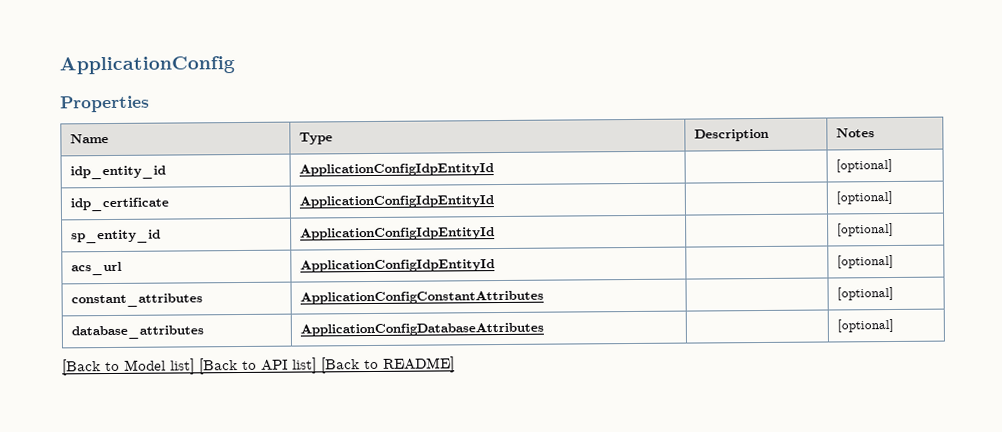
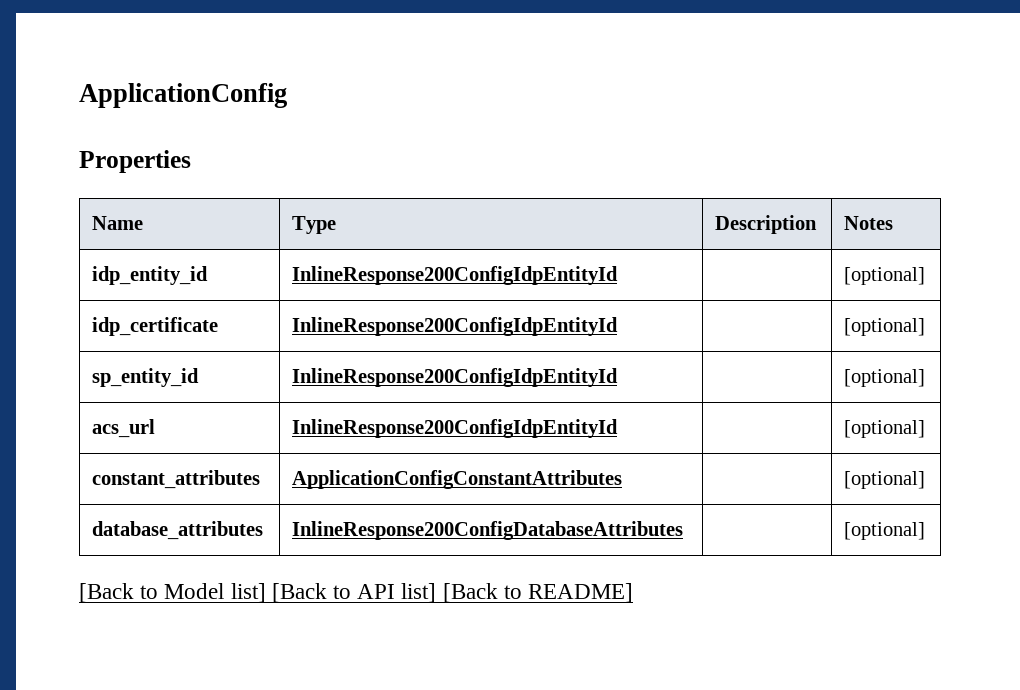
- idp_entity_id | ApplicationConfigIdpEntityId | | [optional]
+ idp_entity_id | InlineResponse200ConfigIdpEntityId | | [optional]
- idp_certificate | ApplicationConfigIdpEntityId | | [optional]
+ idp_certificate | InlineResponse200ConfigIdpEntityId | | [optional]
- sp_entity_id | ApplicationConfigIdpEntityId | | [optional]
+ sp_entity_id | InlineResponse200ConfigIdpEntityId | | [optional]
- acs_url | ApplicationConfigIdpEntityId | | [optional]
+ acs_url | InlineResponse200ConfigIdpEntityId | | [optional]
- database_attributes | ApplicationConfigDatabaseAttributes | | [optional]
+ database_attributes | InlineResponse200ConfigDatabaseAttributes | | [optional]

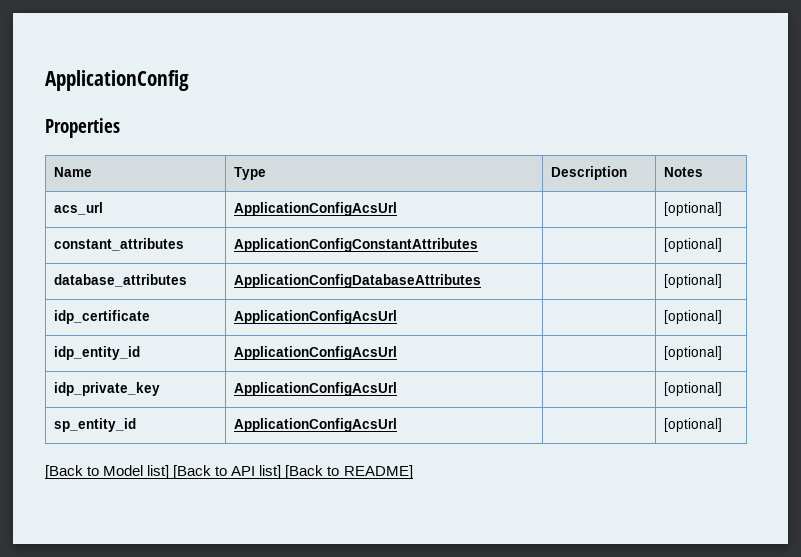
- idp_entity_id | InlineResponse200ConfigIdpEntityId | | [optional]
- idp_certificate | InlineResponse200ConfigIdpEntityId | | [optional]
- sp_entity_id | InlineResponse200ConfigIdpEntityId | | [optional]
- acs_url | InlineResponse200ConfigIdpEntityId | | [optional]
+ acs_url | ApplicationConfigAcsUrl | | [optional]
- database_attributes | InlineResponse200ConfigDatabaseAttributes | | [optional]
+ database_attributes | ApplicationConfigDatabaseAttributes | | [optional]
+ idp_certificate | ApplicationConfigAcsUrl | | [optional]
+ idp_entity_id | ApplicationConfigAcsUrl | | [optional]
+ idp_private_key | ApplicationConfigAcsUrl | | [optional]
+ sp_entity_id | ApplicationConfigAcsUrl | | [optional]

